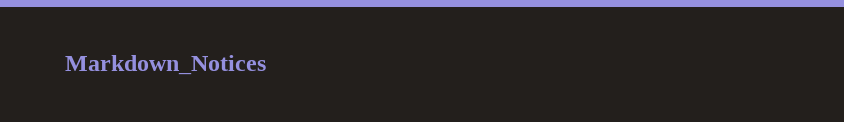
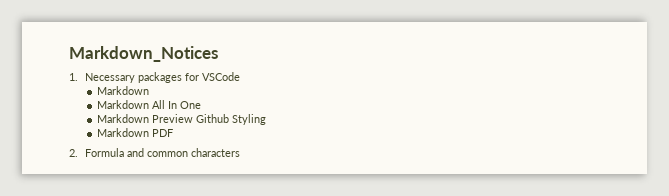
+ 1. Necessary packages for VSCode
+ Markdown
+ Markdown All In One
+ Markdown Preview Github Styling
+ Markdown PDF
+ 2. Formula and common characters

